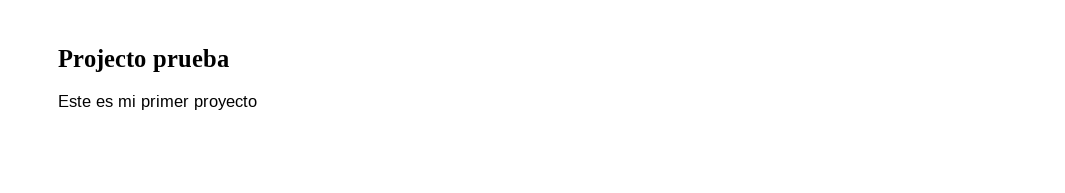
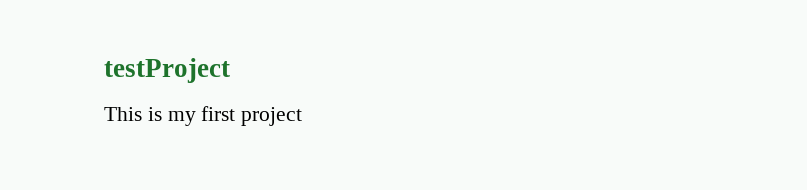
- Projecto prueba
- Este es mi primer proyecto
+ testProject
+ This is my first project

